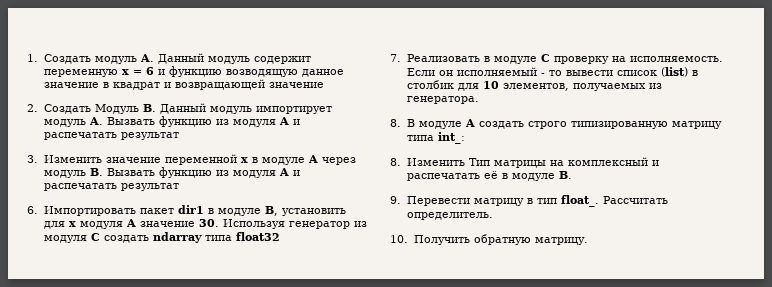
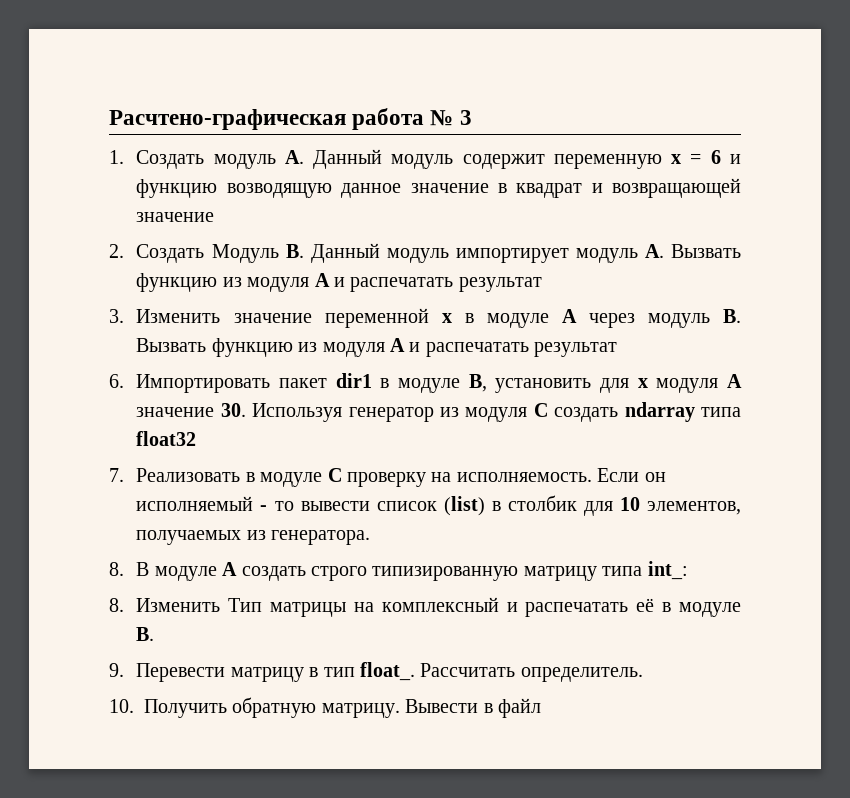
+ Расчтено-графическая работа № 3
+ Вывести в файл

